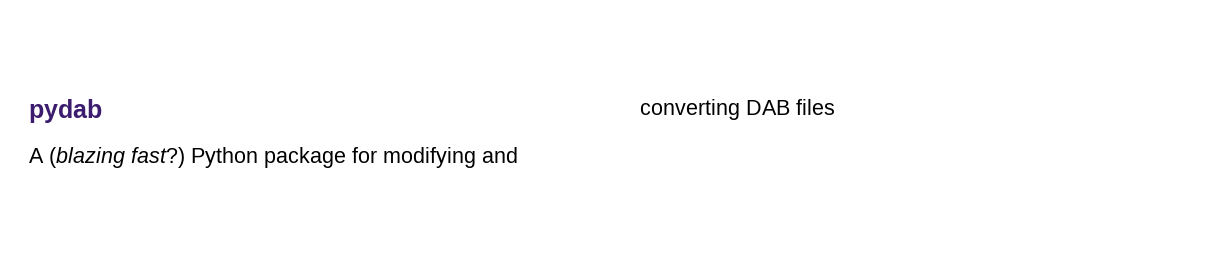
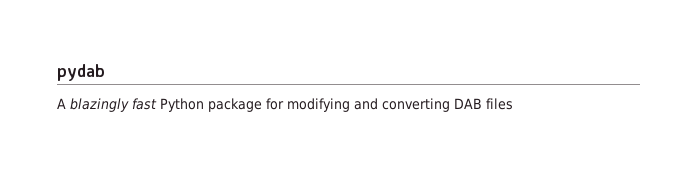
- A (blazing fast?) Python package for modifying and converting DAB files
+ A blazingly fast Python package for modifying and converting DAB files

